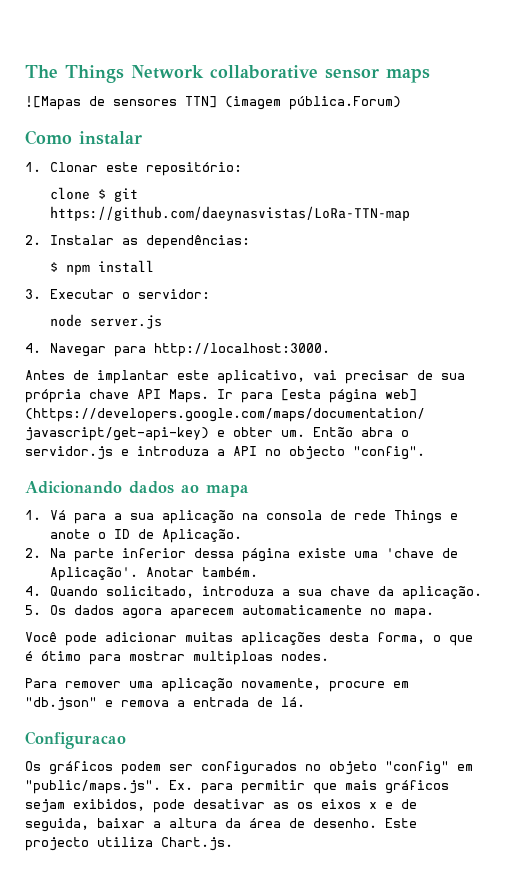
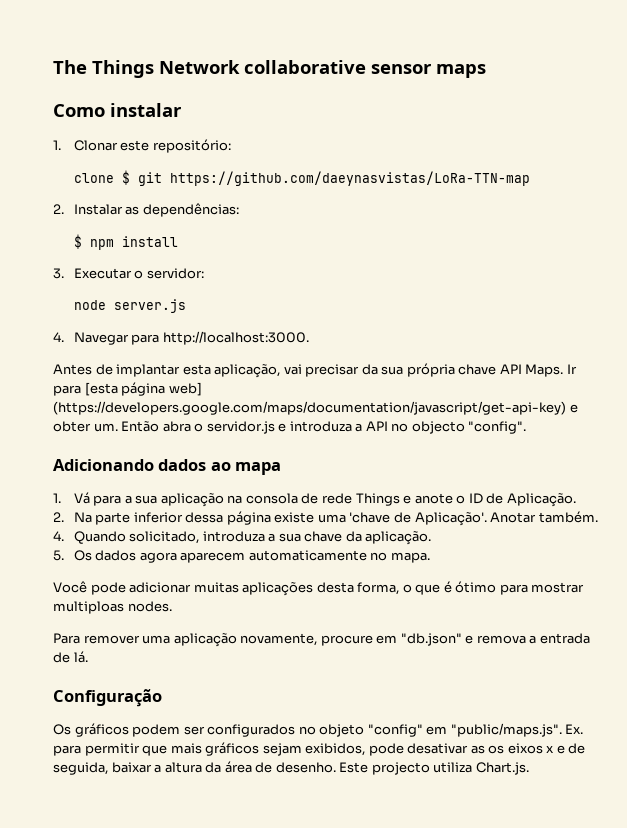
- ![Mapas de sensores TTN] (imagem pública.Forum)
- Antes de implantar este aplicativo, vai precisar de sua própria chave API Maps.
+ Antes de implantar esta aplicação, vai precisar da sua própria chave API Maps.
- Configuracao
+ Configuração

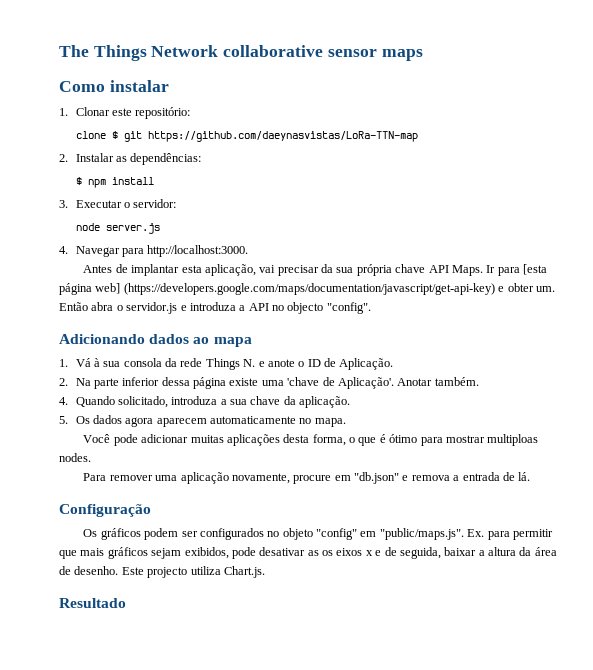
- 1. Vá para a sua aplicação na consola de rede Things e anote o ID de Aplicação.
+ 1. Vá à sua consola da rede Things N. e anote o ID de Aplicação.
+ Resultado

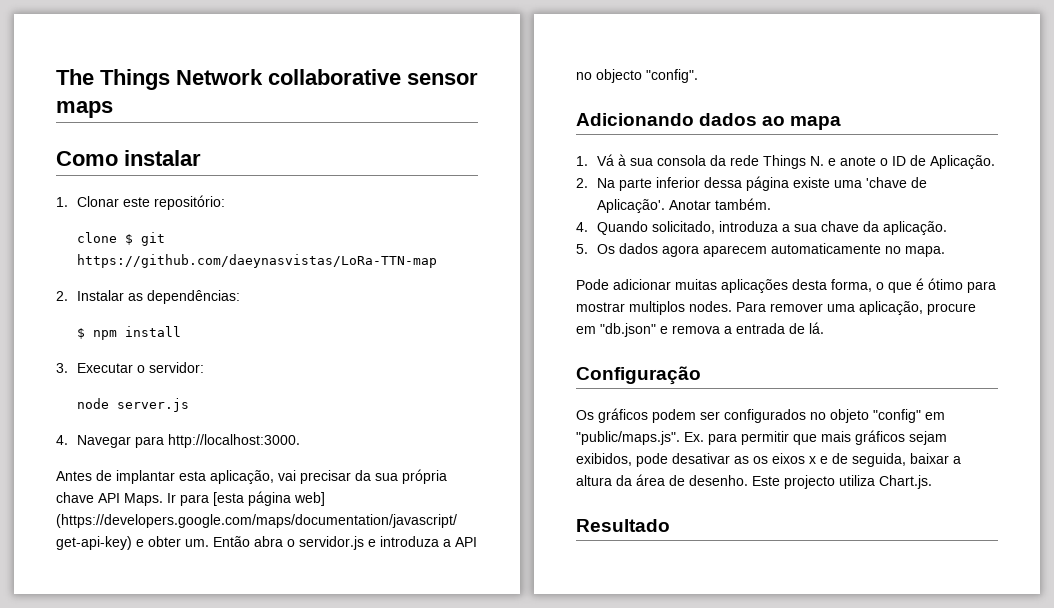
- Você pode adicionar muitas aplicações desta forma, o que é ótimo para mostrar multiploas nodes.
- Para remover uma aplicação novamente, procure em "db.json" e remova a entrada de lá.
+ Pode adicionar muitas aplicações desta forma, o que é ótimo para mostrar multiplos nodes. Para remover uma aplicação, procure em "db.json" e remova a entrada de lá.

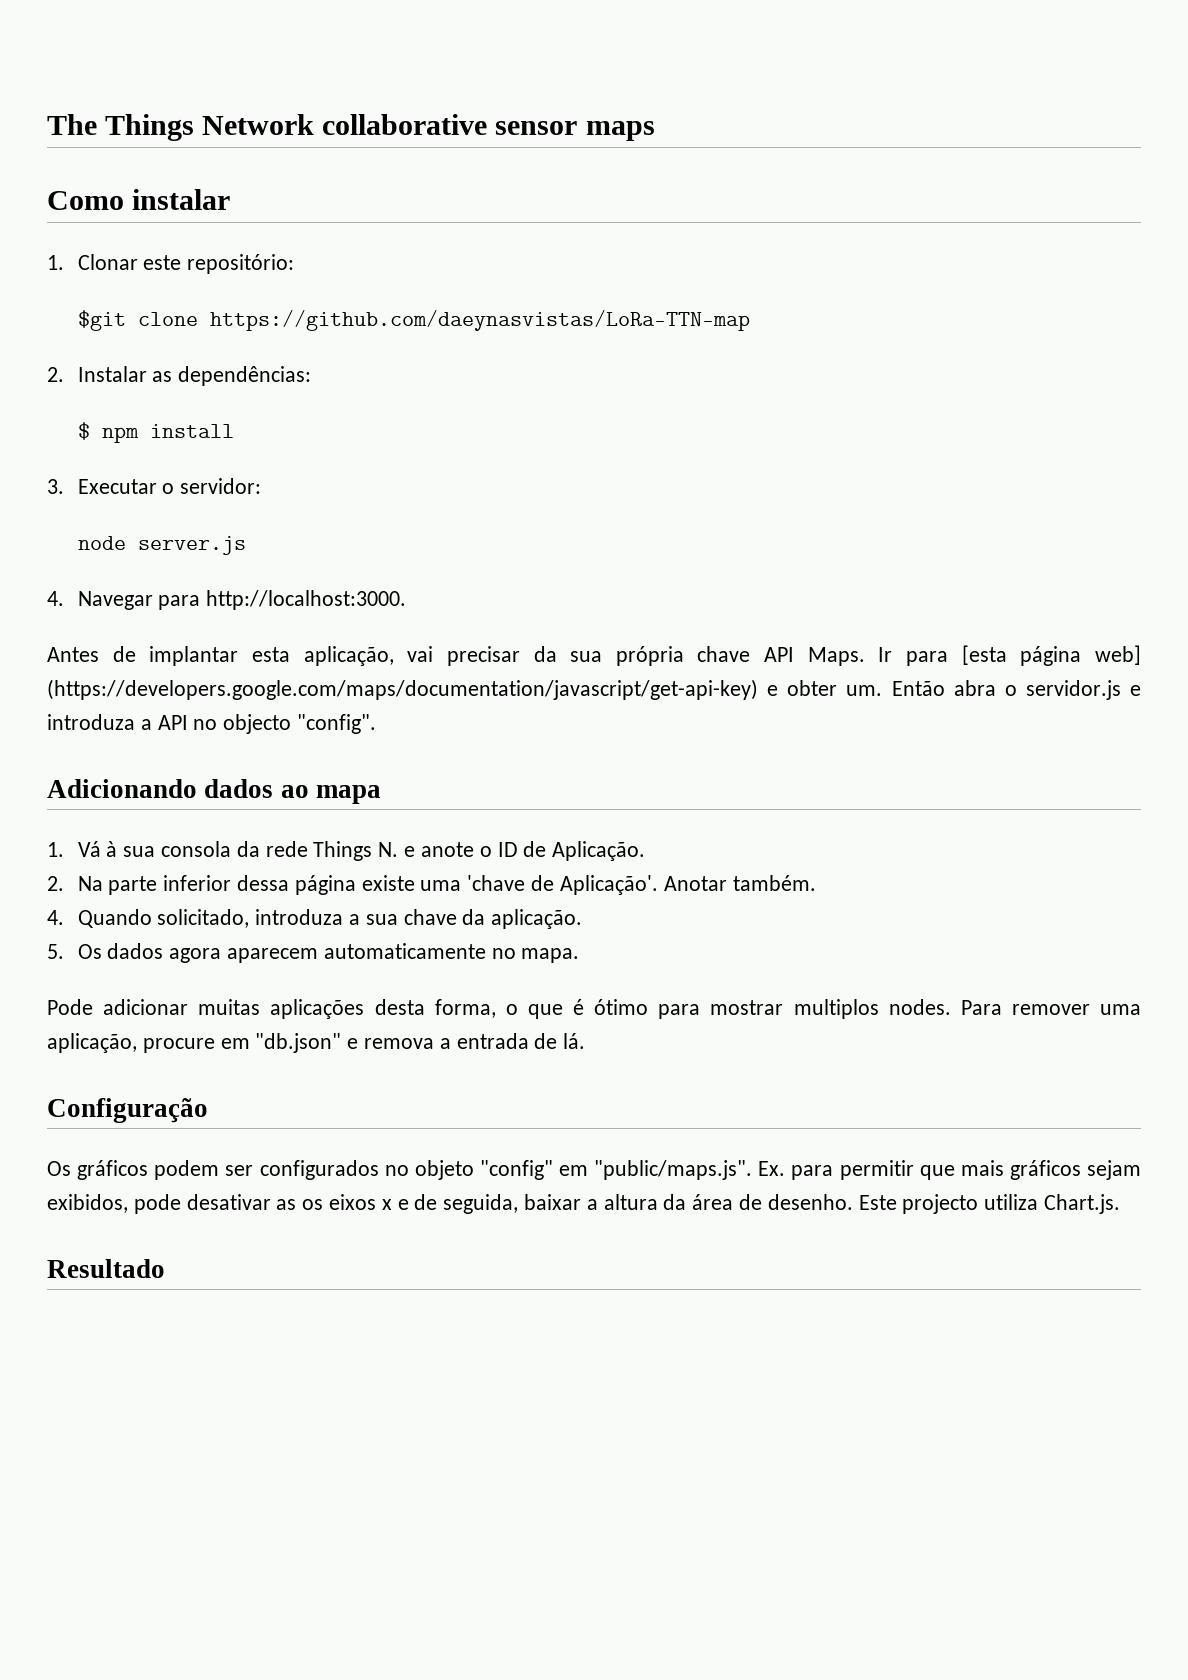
- clone $ git https://github.com/daeynasvistas/LoRa-TTN-map
+ $git clone https://github.com/daeynasvistas/LoRa-TTN-map

